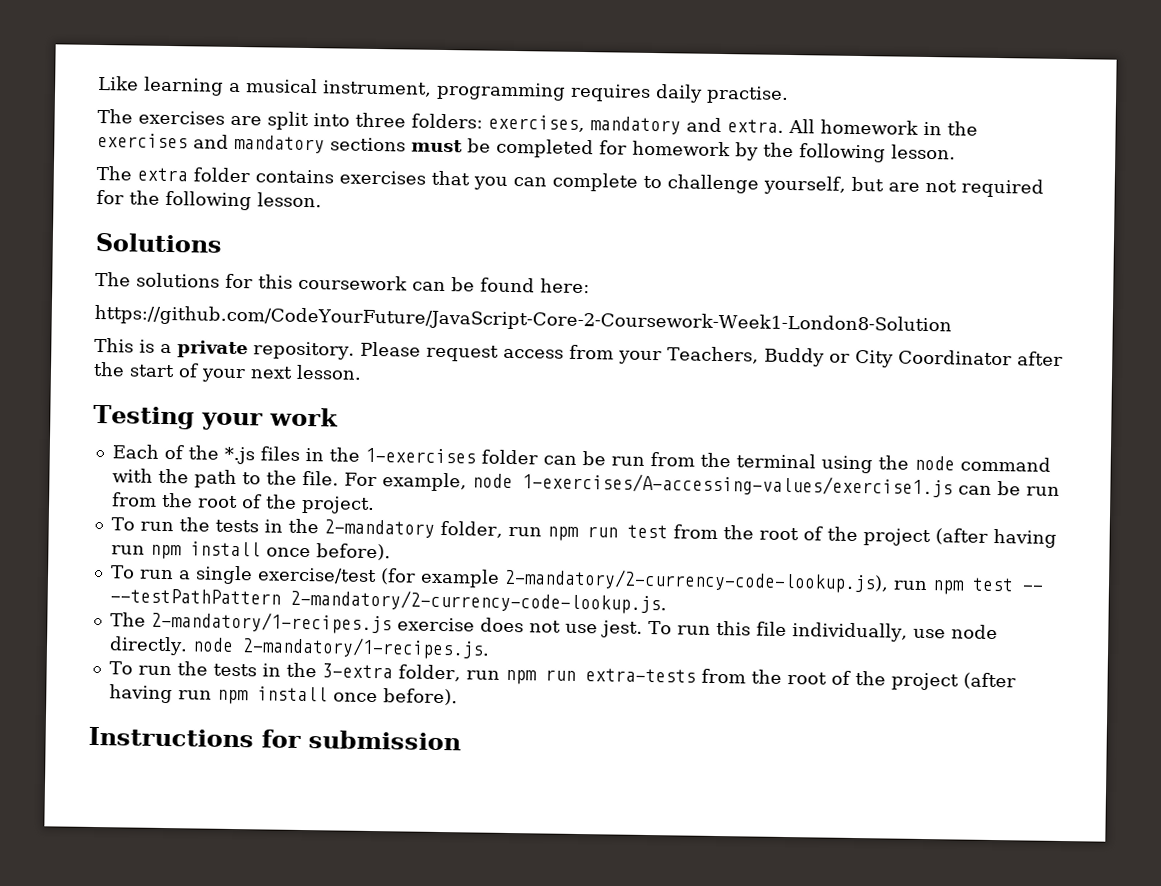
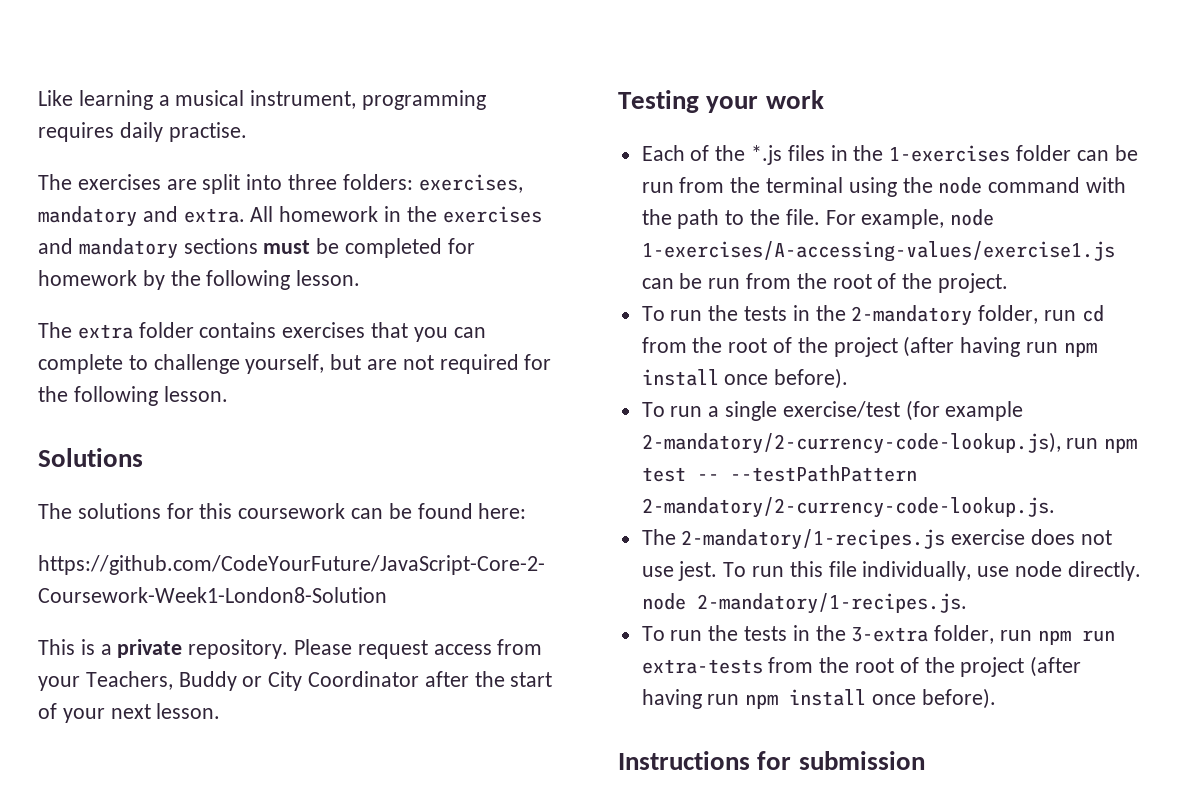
- To run the tests in the 2-mandatory folder, run npm run test from the root of the project (after having run npm install once before).
+ To run the tests in the 2-mandatory folder, run cd from the root of the project (after having run npm install once before).

